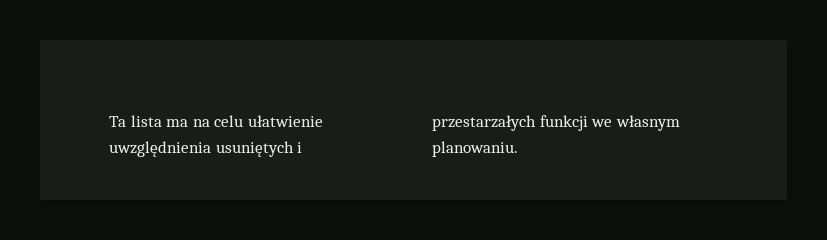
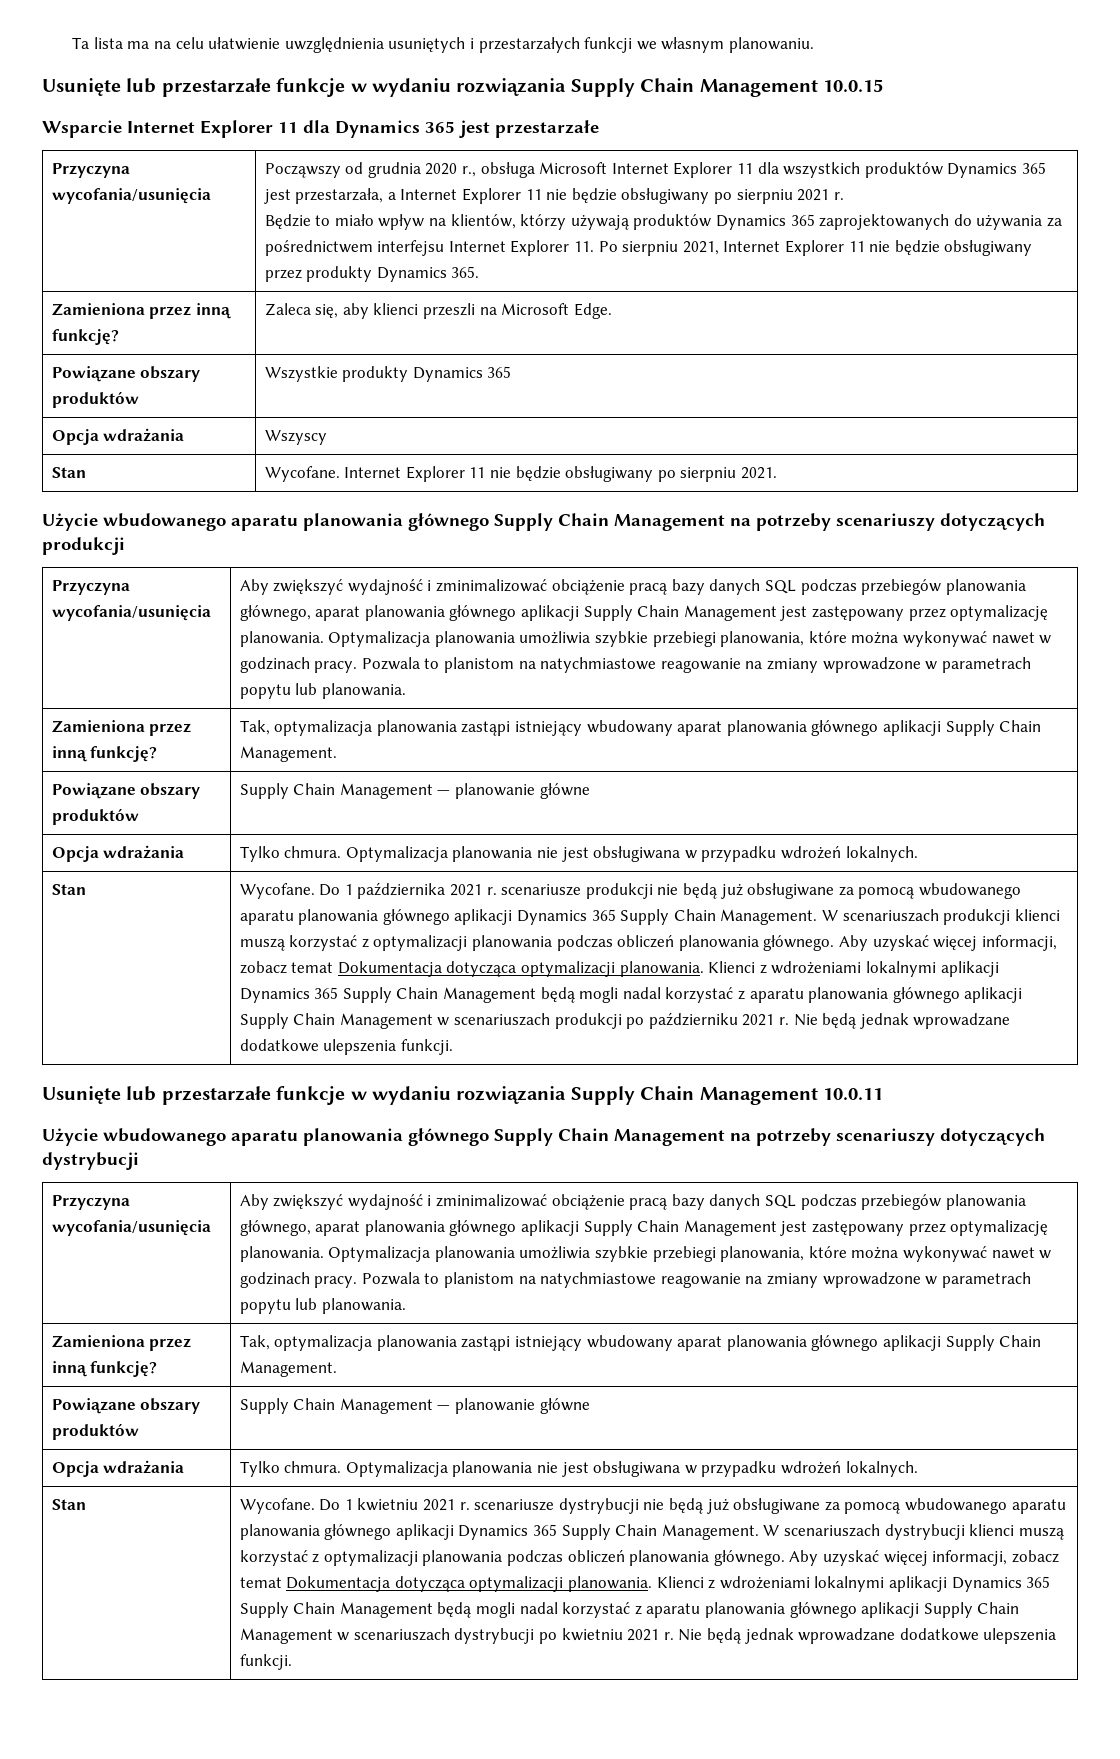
+ Usunięte lub przestarzałe funkcje w wydaniu rozwiązania Supply Chain Management 10.0.15
+ Wsparcie Internet Explorer 11 dla Dynamics 365 jest przestarzałe
+ Przyczyna wycofania/usunięcia | Począwszy od grudnia 2020 r., obsługa Microsoft Internet Explorer 11 dla wszystkich produktów Dynamics 365 jest przestarzała, a Internet Explorer 11 nie będzie obsługiwany po sierpniu 2021 r.
+ Będzie to miało wpływ na klientów, którzy używają produktów Dynamics 365 zaprojektowanych do używania za pośrednictwem interfejsu Internet Explorer 11. Po sierpniu 2021, Internet Explorer 11 nie będzie obsługiwany przez produkty Dynamics 365.
+ Zamieniona przez inną funkcję? | Zaleca się, aby klienci przeszli na Microsoft Edge.
+ Powiązane obszary produktów | Wszystkie produkty Dynamics 365
+ Opcja wdrażania | Wszyscy
+ Stan | Wycofane. Internet Explorer 11 nie będzie obsługiwany po sierpniu 2021.
+ Użycie wbudowanego aparatu planowania głównego Supply Chain Management na potrzeby scenariuszy dotyczących produkcji
+ Przyczyna wycofania/usunięcia | Aby zwiększyć wydajność i zminimalizować obciążenie pracą bazy danych SQL podczas przebiegów planowania głównego, aparat planowania głównego aplikacji Supply Chain Management jest zastępowany przez optymalizację planowania. Optymalizacja planowania umożliwia szybkie przebiegi planowania, które można wykonywać nawet w godzinach pracy. Pozwala to planistom na natychmiastowe reagowanie na zmiany wprowadzone w parametrach popytu lub planowania.
+ Zamieniona przez inną funkcję? | Tak, optymalizacja planowania zastąpi istniejący wbudowany aparat planowania głównego aplikacji Supply Chain Management.
+ Powiązane obszary produktów | Supply Chain Management — planowanie główne
+ Opcja wdrażania | Tylko chmura. Optymalizacja planowania nie jest obsługiwana w przypadku wdrożeń lokalnych.
+ Stan | Wycofane. Do 1 października 2021 r. scenariusze produkcji nie będą już obsługiwane za pomocą wbudowanego aparatu planowania głównego aplikacji Dynamics 365 Supply Chain Management. W scenariuszach produkcji klienci muszą korzystać z optymalizacji planowania podczas obliczeń planowania głównego. Aby uzyskać więcej informacji, zobacz temat Dokumentacja dotycząca optymalizacji planowania. Klienci z wdrożeniami lokalnymi aplikacji Dynamics 365 Supply Chain Management będą mogli nadal korzystać z aparatu planowania głównego aplikacji Supply Chain Management w scenariuszach produkcji po październiku 2021 r. Nie będą jednak wprowadzane dodatkowe ulepszenia funkcji.
+ Usunięte lub przestarzałe funkcje w wydaniu rozwiązania Supply Chain Management 10.0.11
+ Użycie wbudowanego aparatu planowania głównego Supply Chain Management na potrzeby scenariuszy dotyczących dystrybucji
+ Przyczyna wycofania/usunięcia | Aby zwiększyć wydajność i zminimalizować obciążenie pracą bazy danych SQL podczas przebiegów planowania głównego, aparat planowania głównego aplikacji Supply Chain Management jest zastępowany przez optymalizację planowania. Optymalizacja planowania umożliwia szybkie przebiegi planowania, które można wykonywać nawet w godzinach pracy. Pozwala to planistom na natychmiastowe reagowanie na zmiany wprowadzone w parametrach popytu lub planowania.
+ Zamieniona przez inną funkcję? | Tak, optymalizacja planowania zastąpi istniejący wbudowany aparat planowania głównego aplikacji Supply Chain Management.
+ Powiązane obszary produktów | Supply Chain Management — planowanie główne
+ Opcja wdrażania | Tylko chmura. Optymalizacja planowania nie jest obsługiwana w przypadku wdrożeń lokalnych.
+ Stan | Wycofane. Do 1 kwietniu 2021 r. scenariusze dystrybucji nie będą już obsługiwane za pomocą wbudowanego aparatu planowania głównego aplikacji Dynamics 365 Supply Chain Management. W scenariuszach dystrybucji klienci muszą korzystać z optymalizacji planowania podczas obliczeń planowania głównego. Aby uzyskać więcej informacji, zobacz temat Dokumentacja dotycząca optymalizacji planowania. Klienci z wdrożeniami lokalnymi aplikacji Dynamics 365 Supply Chain Management będą mogli nadal korzystać z aparatu planowania głównego aplikacji Supply Chain Management w scenariuszach dystrybucji po kwietniu 2021 r. Nie będą jednak wprowadzane dodatkowe ulepszenia funkcji.

